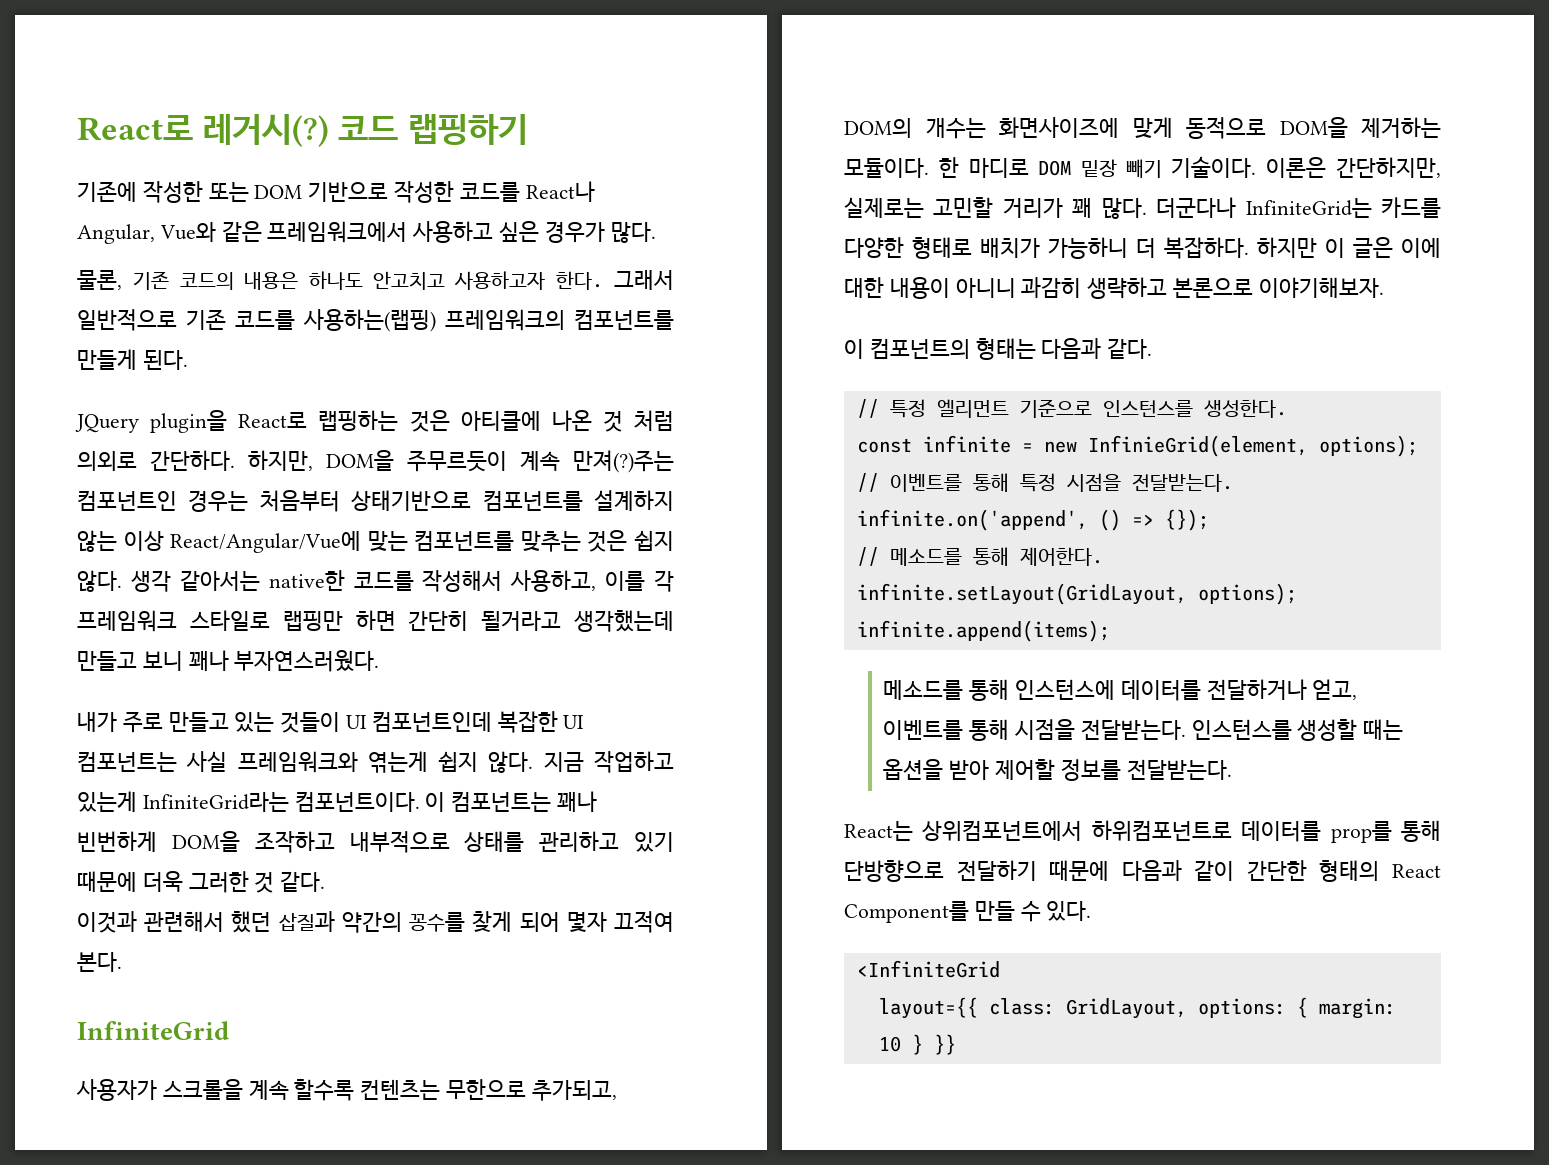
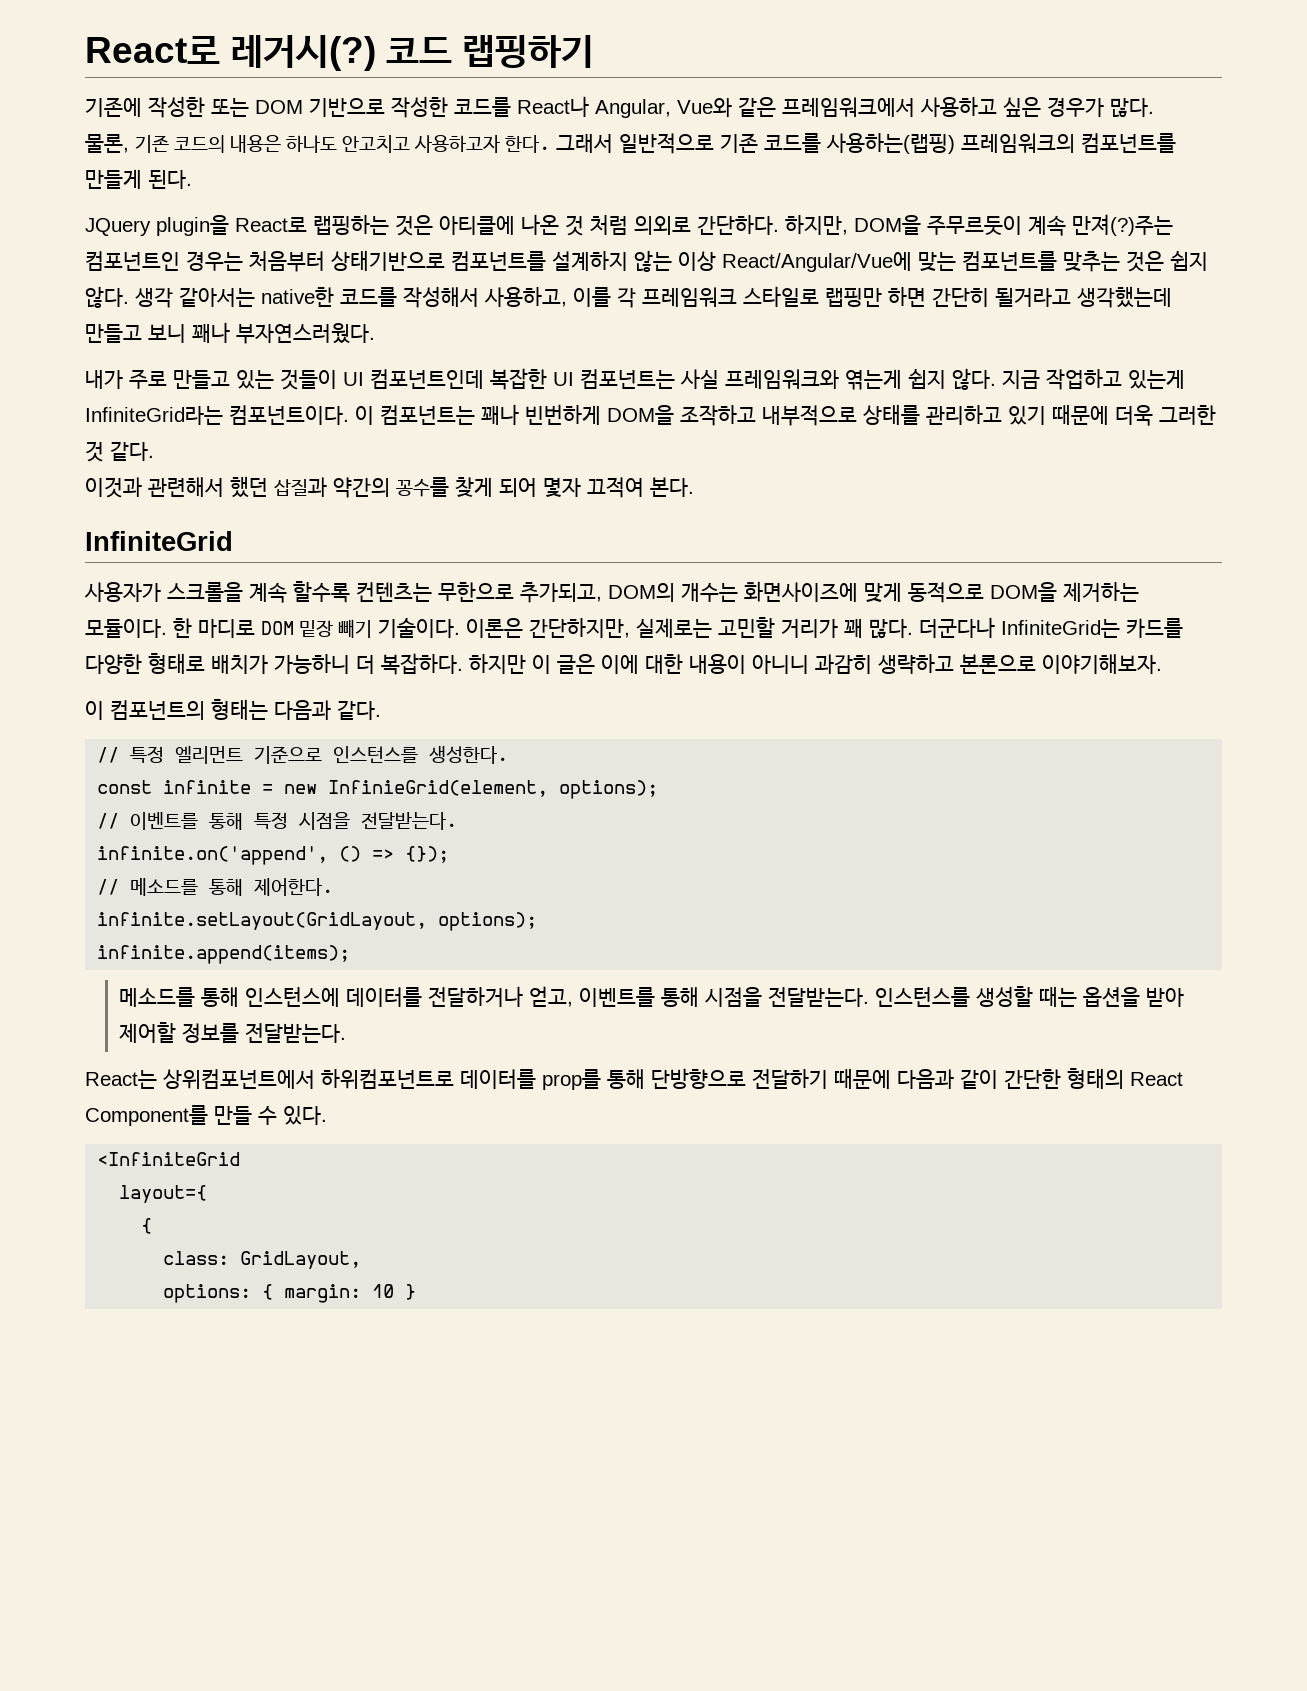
- layout={{ class: GridLayout, options: { margin: 10 } }}
+ layout={
+ {
+ class: GridLayout,
+ options: { margin: 10 }

